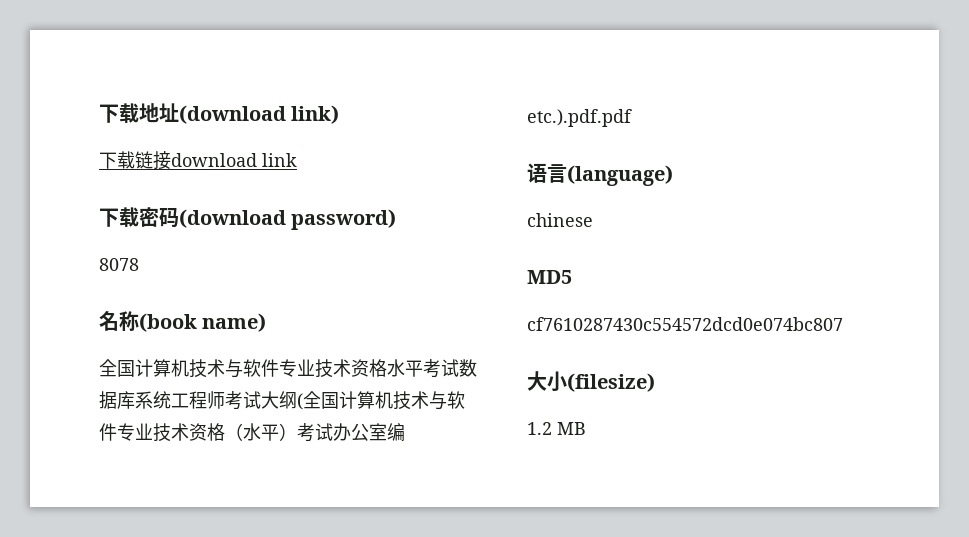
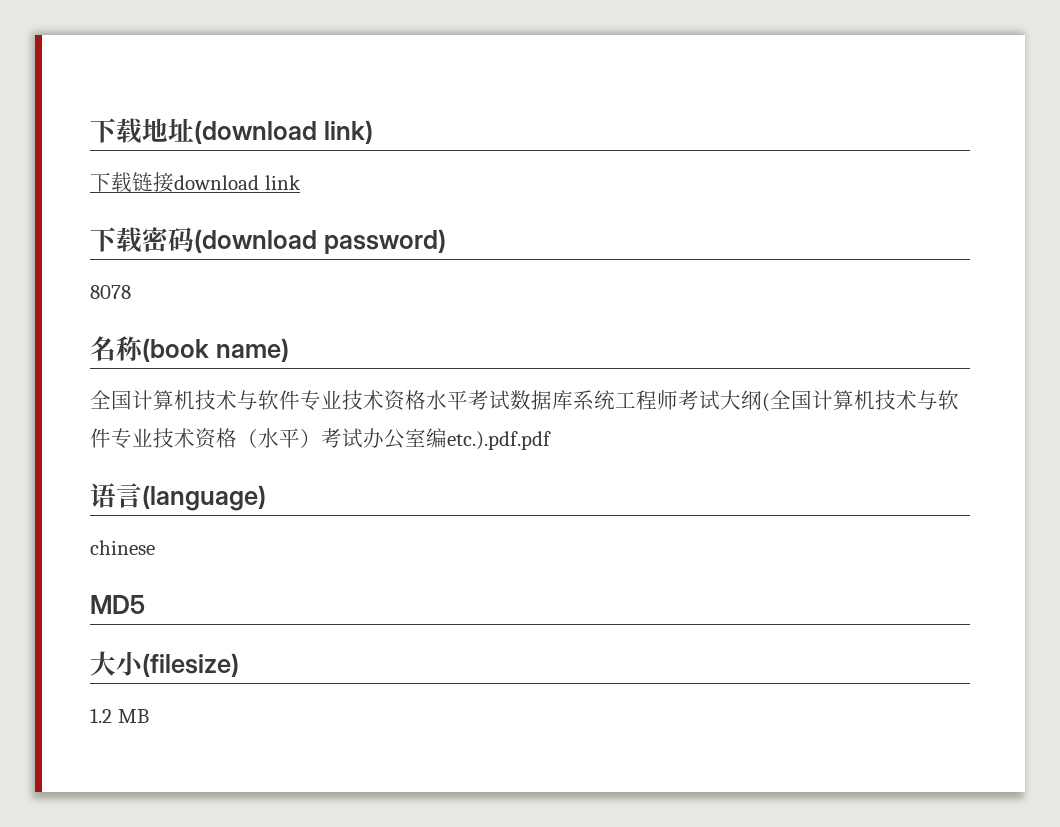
- cf7610287430c554572dcd0e074bc807

